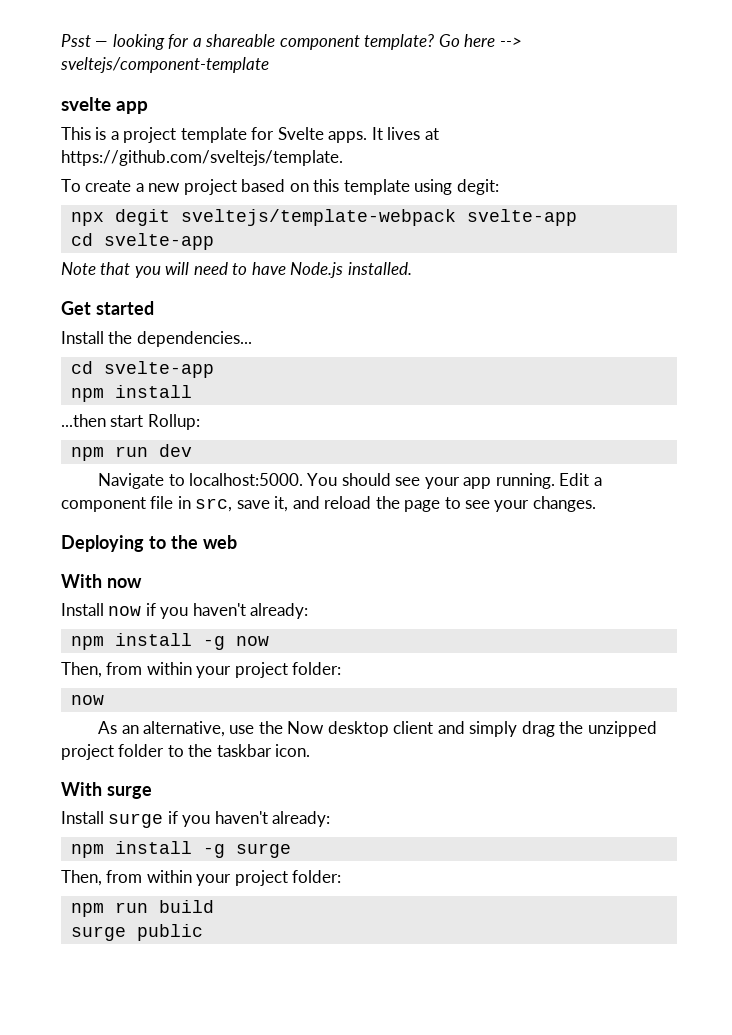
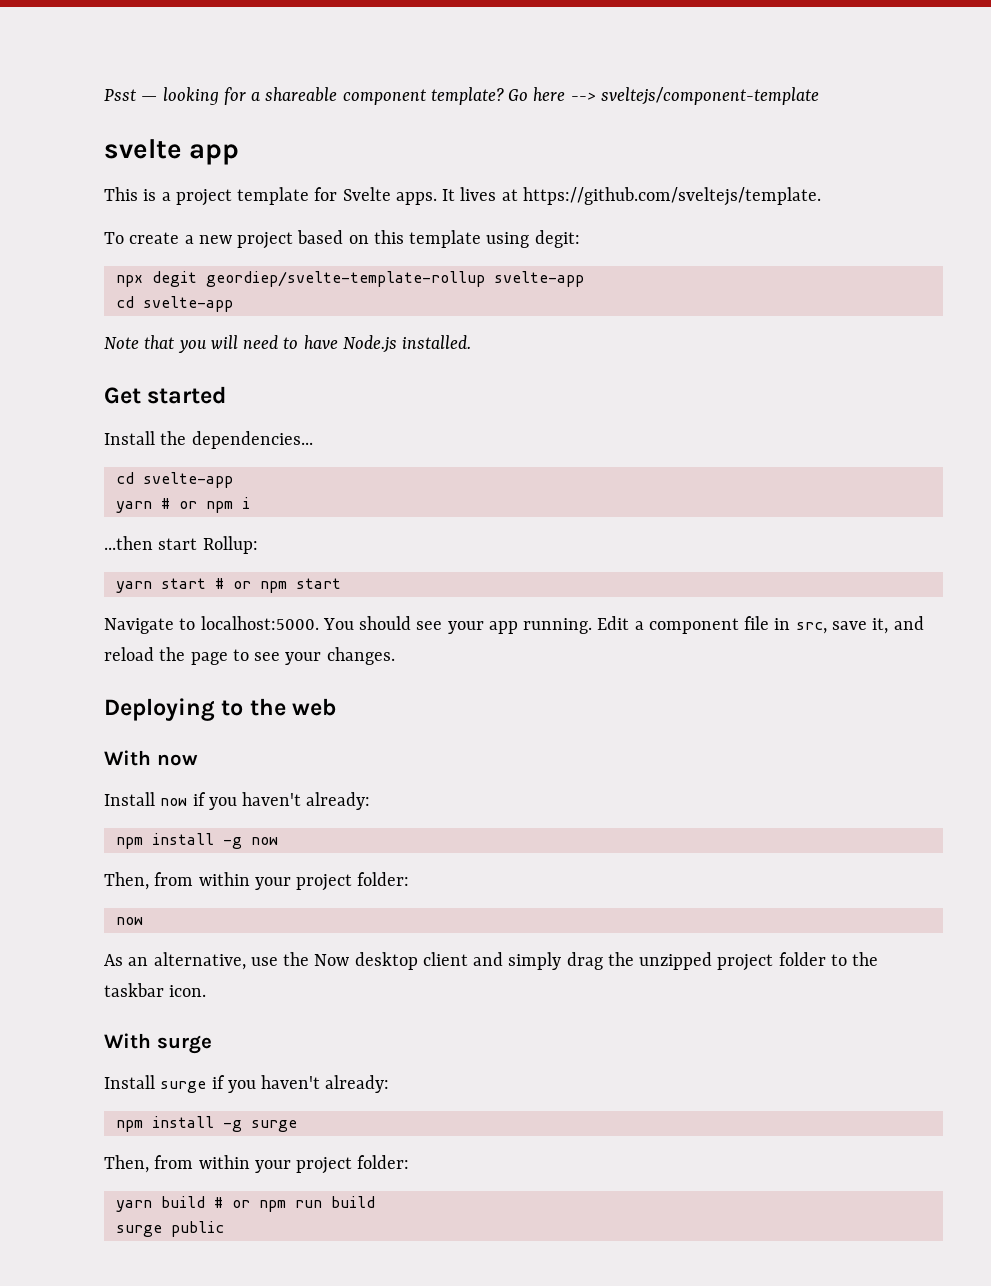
- npx degit sveltejs/template-webpack svelte-app
+ npx degit geordiep/svelte-template-rollup svelte-app
  Install the dependencies...
  cd svelte-app
- npm install
+ yarn # or npm i
  ...then start Rollup:
- npm run dev
+ yarn start # or npm start
- npm run build
+ yarn build # or npm run build

